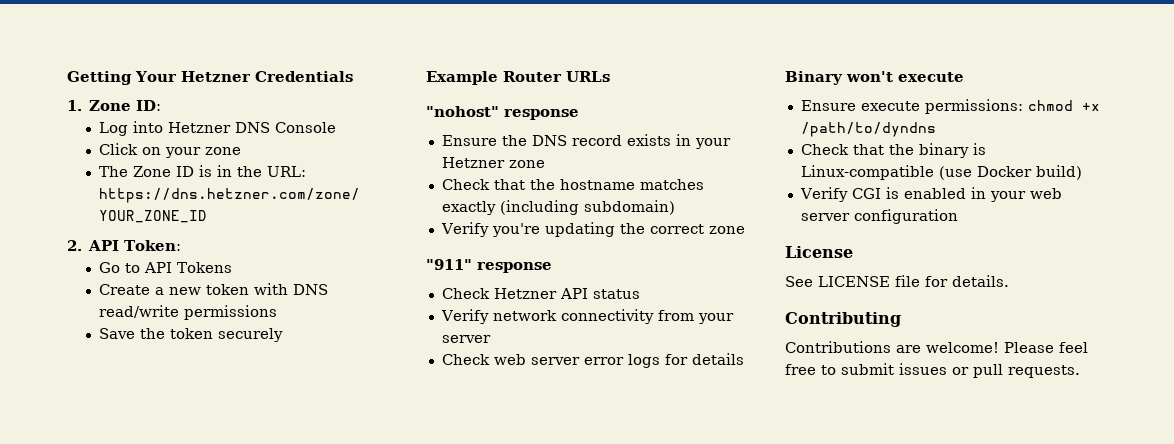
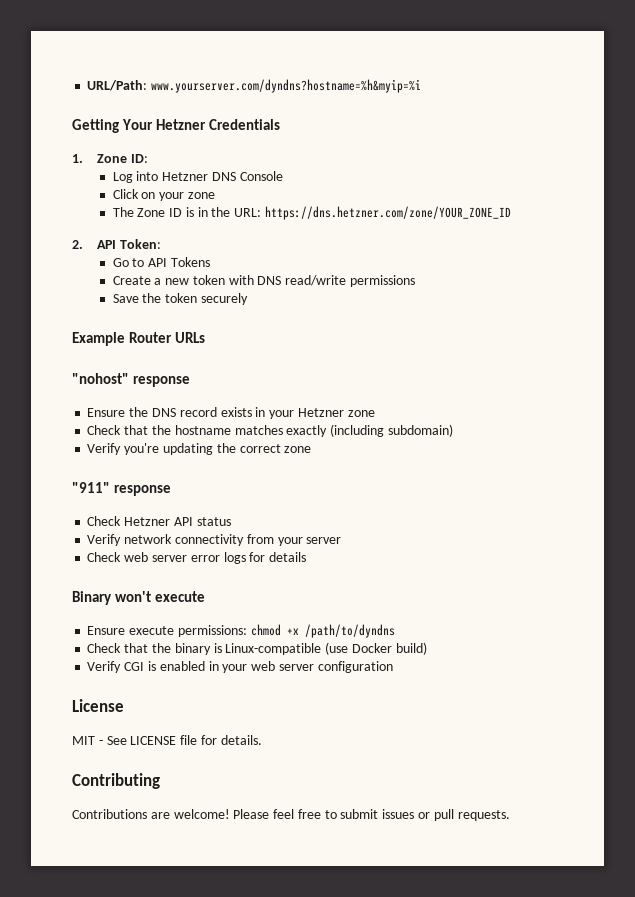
+ URL/Path: www.yourserver.com/dyndns?hostname=%h&myip=%i
- See LICENSE file for details.
+ MIT - See LICENSE file for details.

